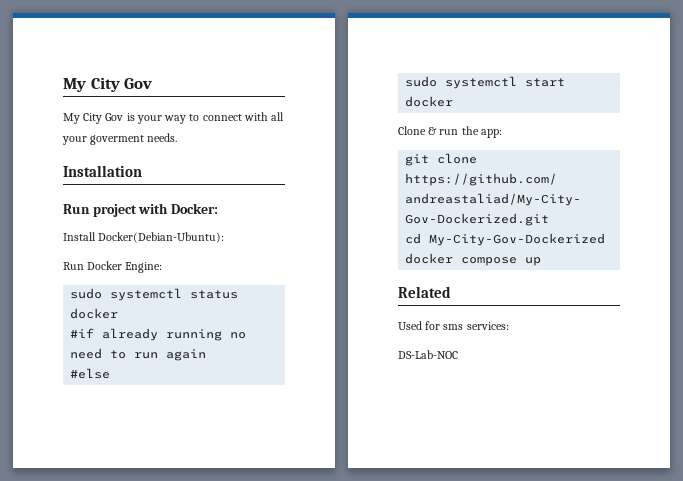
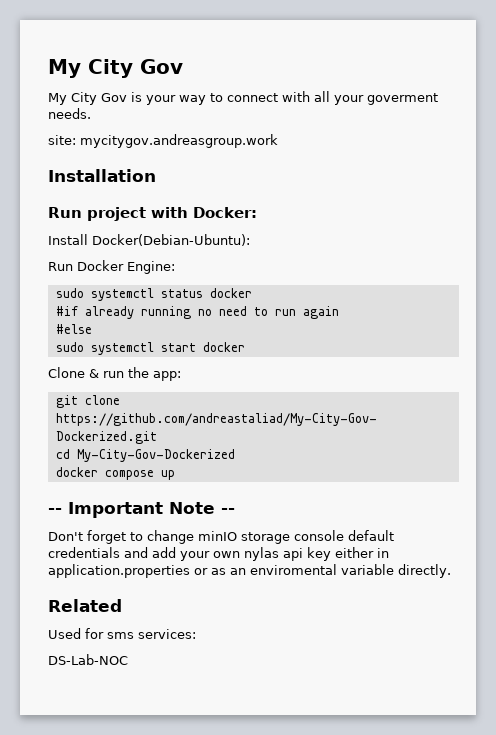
+ site: mycitygov.andreasgroup.work
+ -- Important Note --
+ Don't forget to change minIO storage console default credentials and add your own nylas api key either in application.properties or as an enviromental variable directly.

